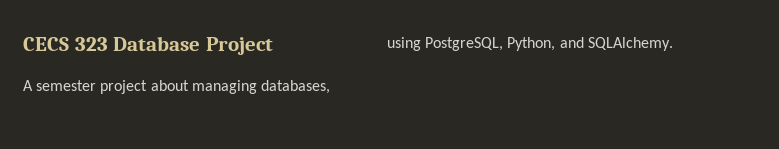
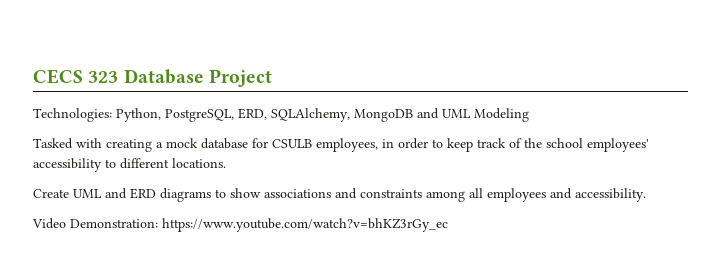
- A semester project about managing databases, using PostgreSQL, Python, and SQLAlchemy.
+ Technologies: Python, PostgreSQL, ERD, SQLAlchemy, MongoDB and UML Modeling
+ Tasked with creating a mock database for CSULB employees, in order to keep track of the school employees' accessibility to different locations.
+ Create UML and ERD diagrams to show associations and constraints among all employees and accessibility.
+ Video Demonstration: https://www.youtube.com/watch?v=bhKZ3rGy_ec

